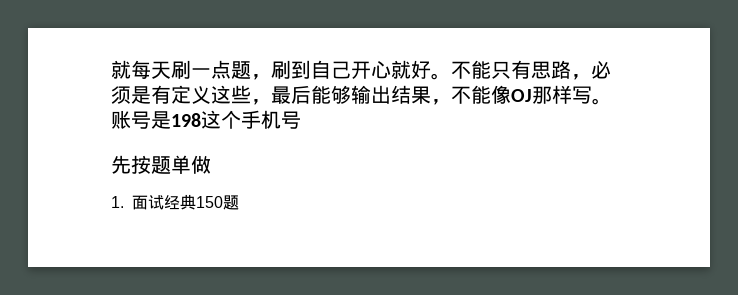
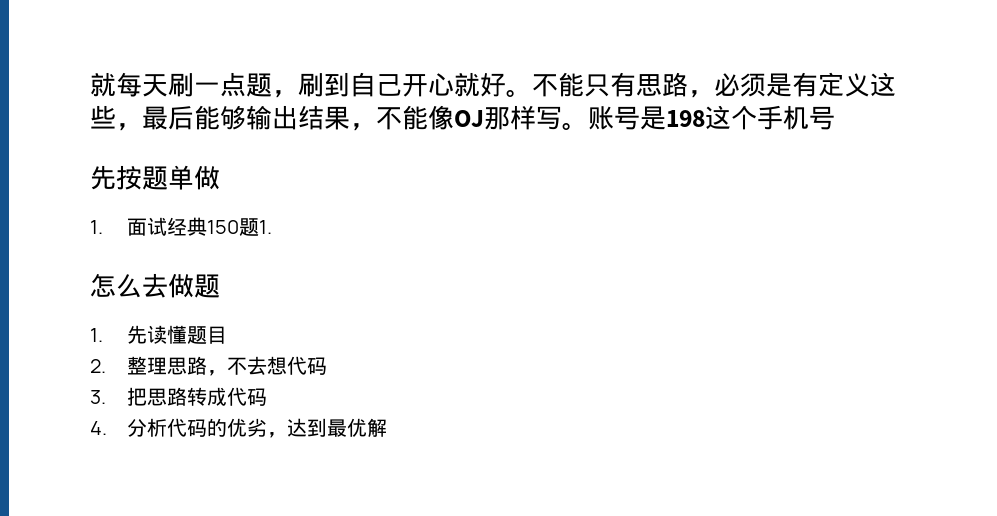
- 1.面试经典150题
+ 1.面试经典150题1.
+ 怎么去做题
+ 1.先读懂题目
+ 2.整理思路，不去想代码
+ 3.把思路转成代码
+ 4.分析代码的优劣，达到最优解

